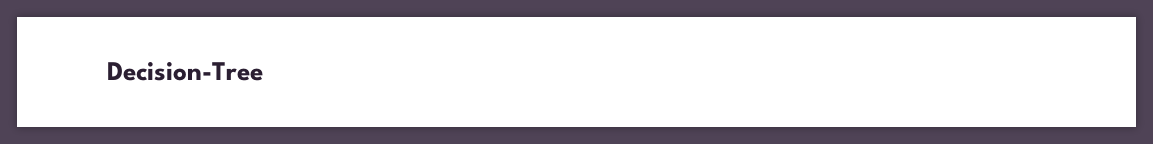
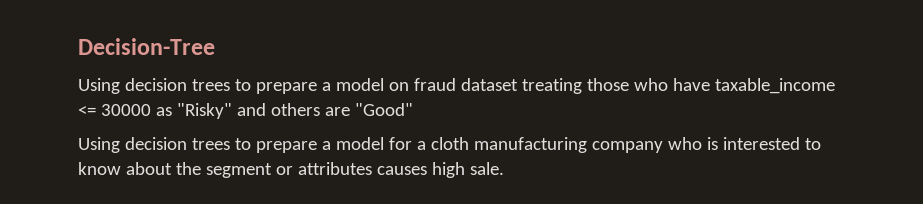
+ Using decision trees to prepare a model on fraud dataset treating those who have taxable_income <= 30000 as "Risky" and others are "Good"
+ Using decision trees to prepare a model for a cloth manufacturing company who is interested to know about the segment or attributes causes high sale.

